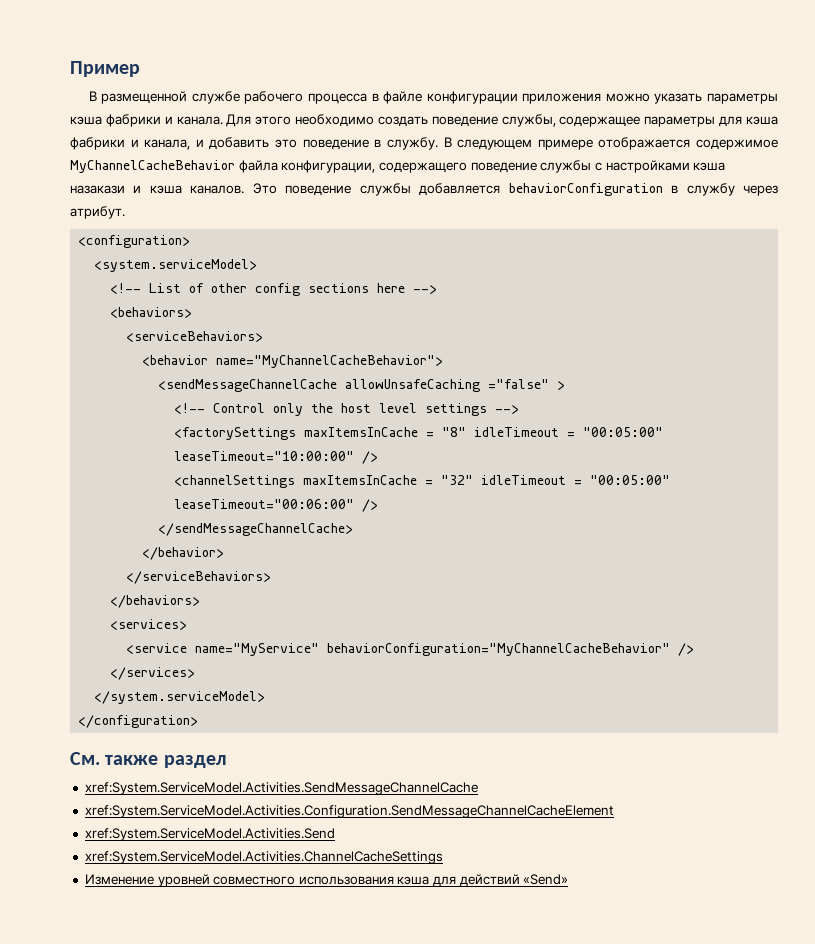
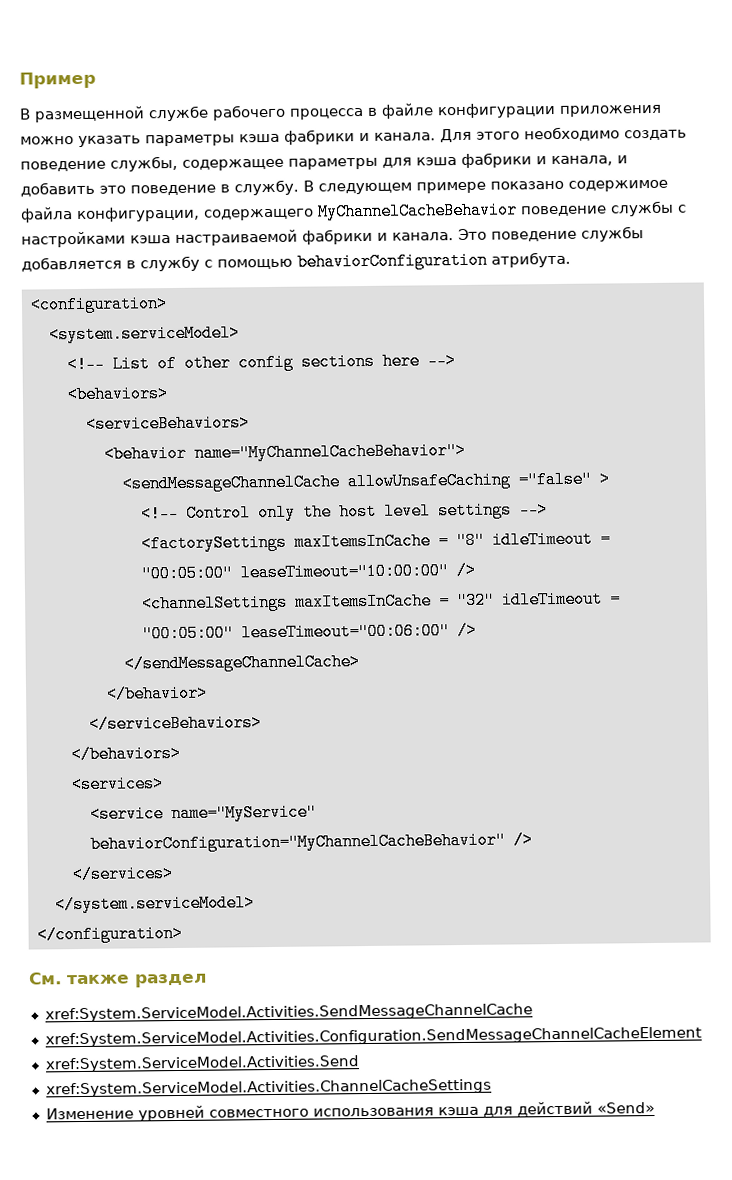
- В следующем примере отображается содержимое MyChannelCacheBehavior файла конфигурации, содержащего поведение службы с настройками кэша назакази и кэша каналов.
+ В следующем примере показано содержимое файла конфигурации, содержащего MyChannelCacheBehavior поведение службы с настройками кэша настраиваемой фабрики и канала.
- Это поведение службы добавляется behaviorConfiguration в службу через атрибут.
+ Это поведение службы добавляется в службу с помощью behaviorConfiguration атрибута.

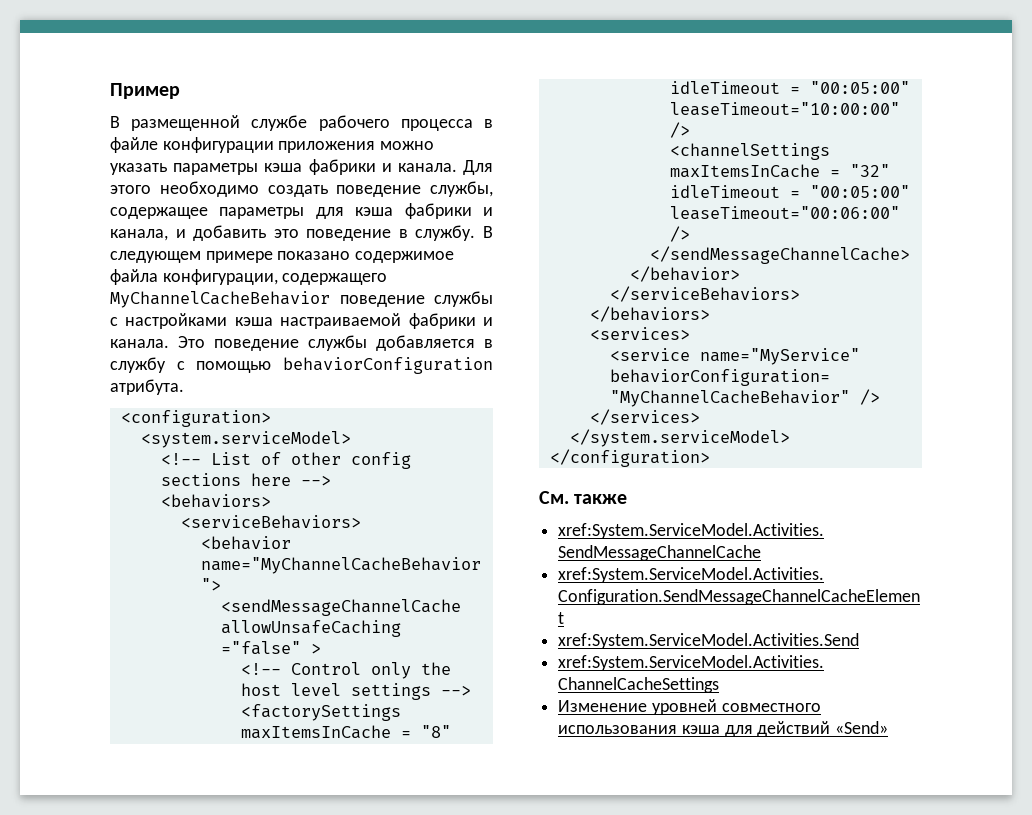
- См. также раздел
+ См. также

